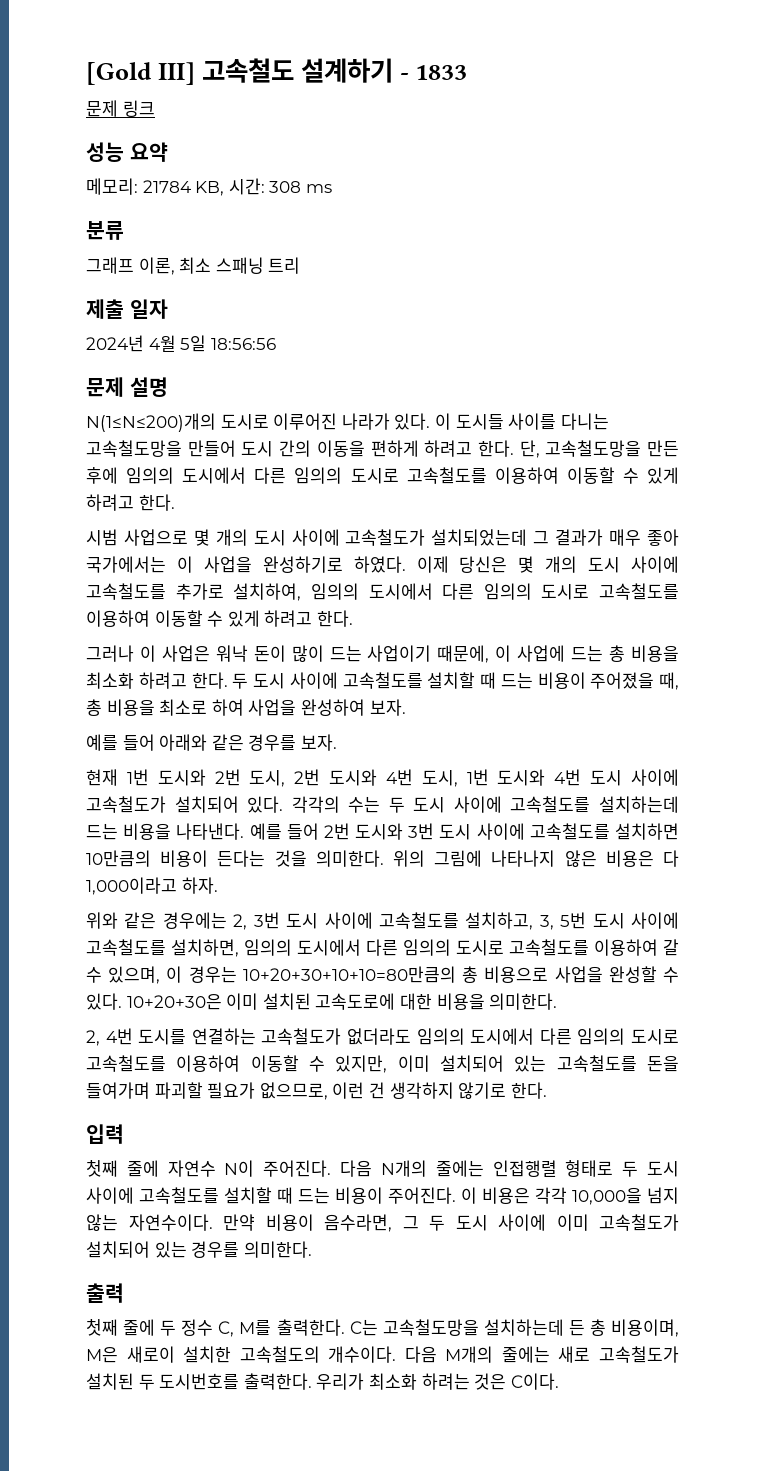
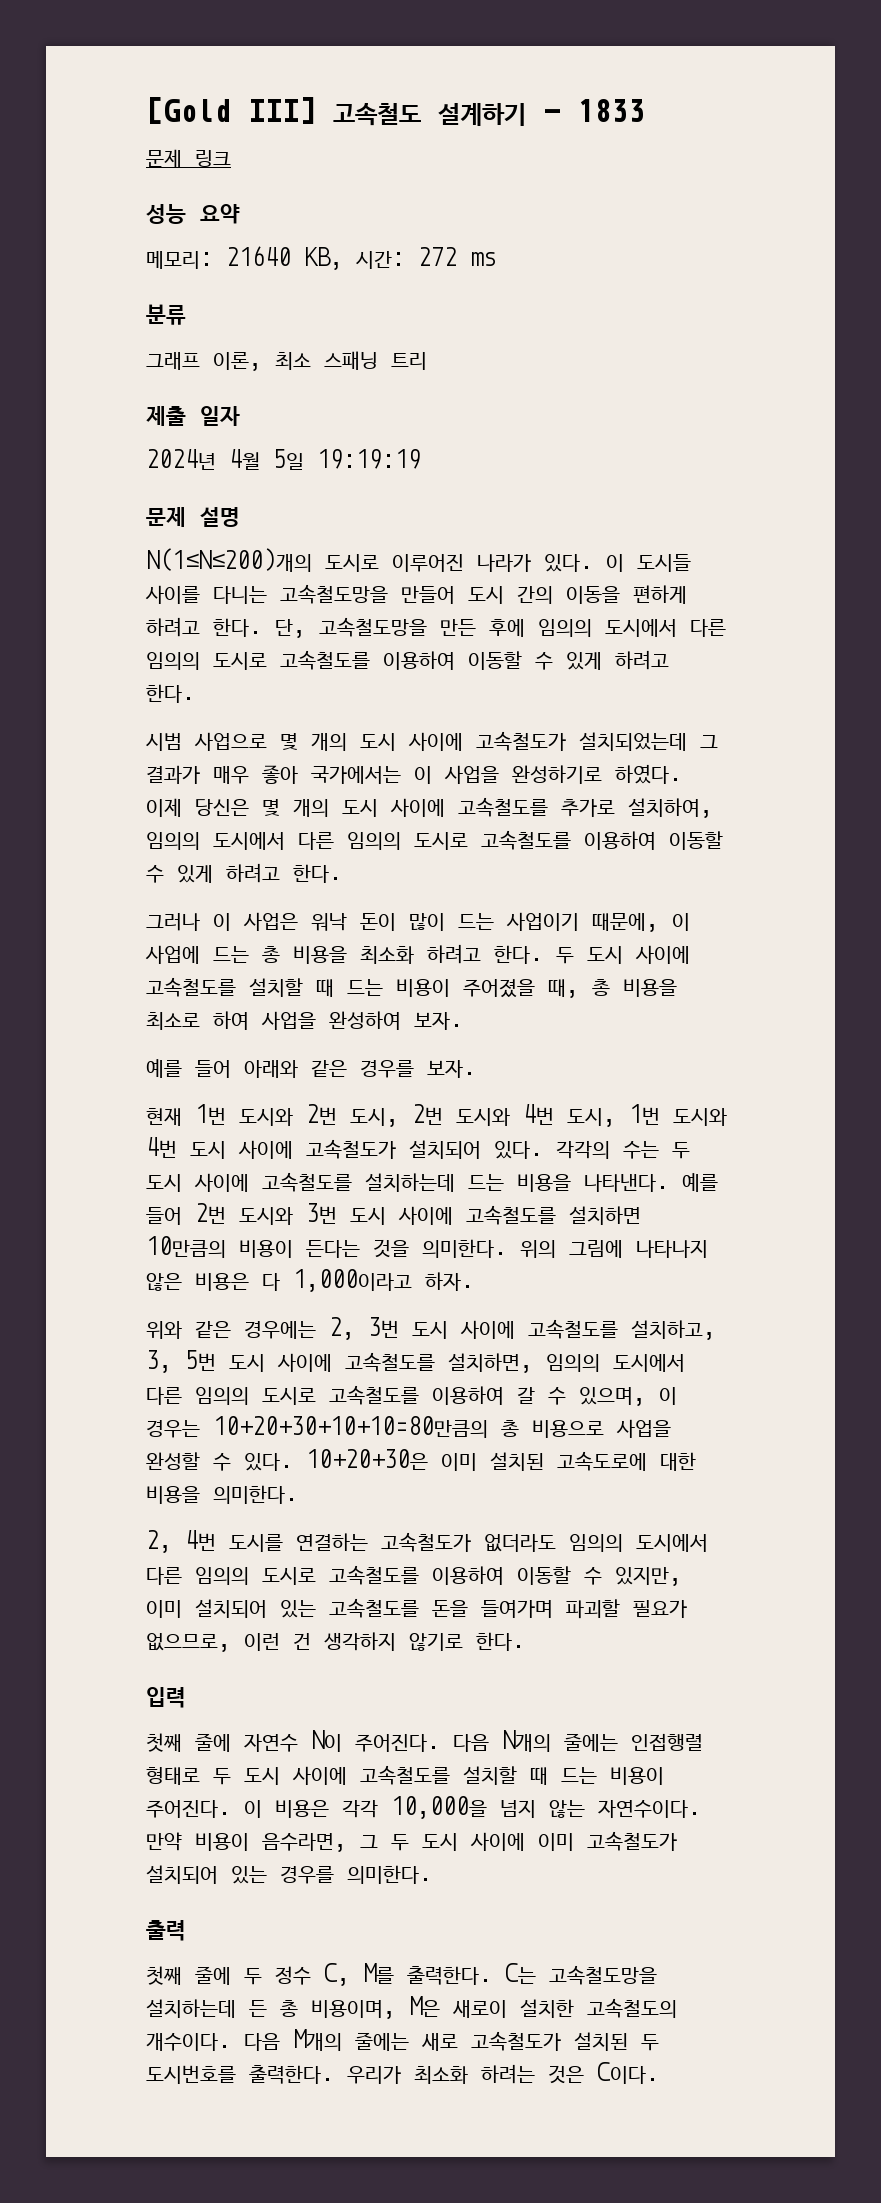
- 메모리: 21784 KB, 시간: 308 ms
+ 메모리: 21640 KB, 시간: 272 ms
- 2024년 4월 5일 18:56:56
+ 2024년 4월 5일 19:19:19

